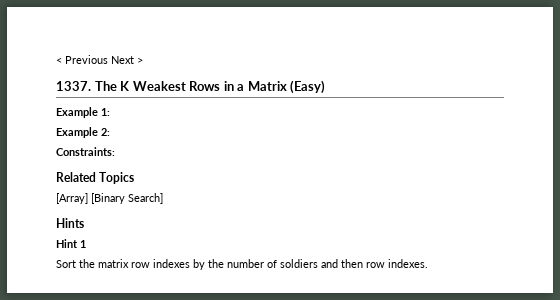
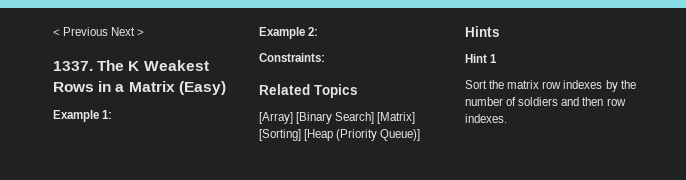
- [Array] [Binary Search]
+ [Array] [Binary Search] [Matrix] [Sorting] [Heap (Priority Queue)]

